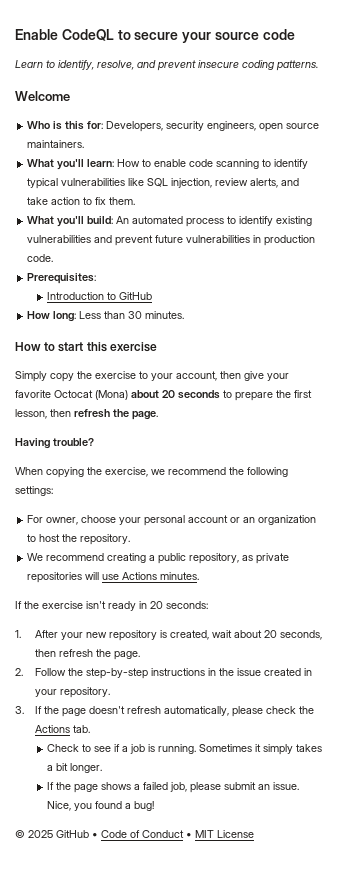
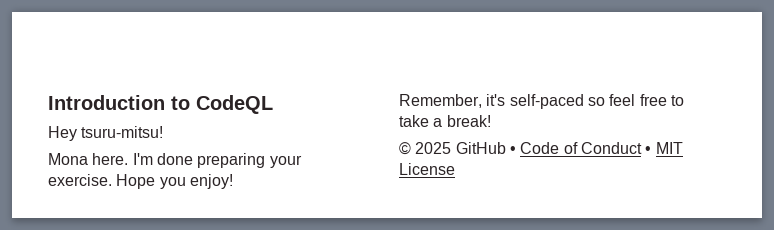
- Enable CodeQL to secure your source code
- Learn to identify, resolve, and prevent insecure coding patterns.
- Welcome
- Who is this for: Developers, security engineers, open source maintainers.
- What you'll learn: How to enable code scanning to identify typical vulnerabilities like SQL injection, review alerts, and take action to fix them.
- What you'll build: An automated process to identify existing vulnerabilities and prevent future vulnerabilities in production code.
- Prerequisites:
- Introduction to GitHub
- How long: Less than 30 minutes.
- How to start this exercise
- Simply copy the exercise to your account, then give your favorite Octocat (Mona) about 20 seconds to prepare the first lesson, then refresh the page.
- Having trouble?
- When copying the exercise, we recommend the following settings:
- For owner, choose your personal account or an organization to host the repository.
- We recommend creating a public repository, as private repositories will use Actions minutes.
- If the exercise isn't ready in 20 seconds:
- 1. After your new repository is created, wait about 20 seconds, then refresh the page.
- 2. Follow the step-by-step instructions in the issue created in your repository.
- 3. If the page doesn't refresh automatically, please check the Actions tab.
- Check to see if a job is running. Sometimes it simply takes a bit longer.
- If the page shows a failed job, please submit an issue. Nice, you found a bug!
+ Introduction to CodeQL
+ Hey tsuru-mitsu!
+ Mona here. I'm done preparing your exercise. Hope you enjoy!
+ Remember, it's self-paced so feel free to take a break!

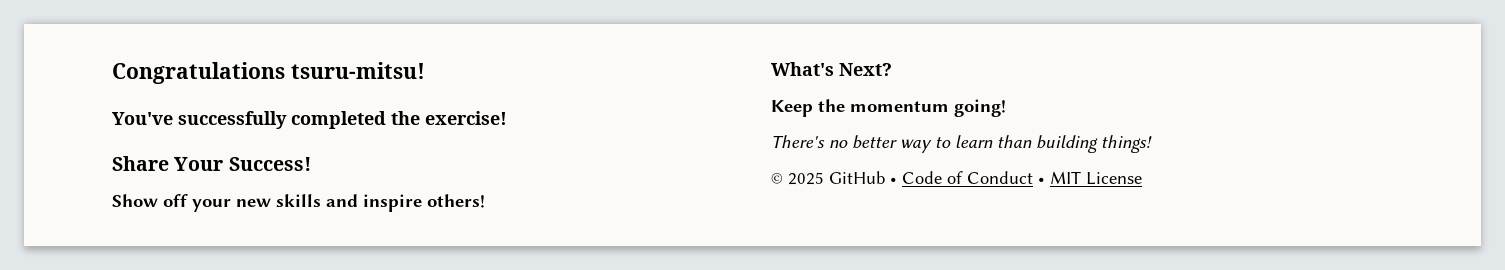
- Introduction to CodeQL
- Hey tsuru-mitsu!
- Mona here. I'm done preparing your exercise. Hope you enjoy!
- Remember, it's self-paced so feel free to take a break!
+ Congratulations tsuru-mitsu!
+ You've successfully completed the exercise!
+ Share Your Success!
+ Show off your new skills and inspire others!
+ What's Next?
+ Keep the momentum going!
+ There's no better way to learn than building things!

